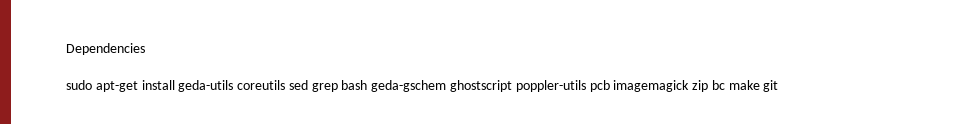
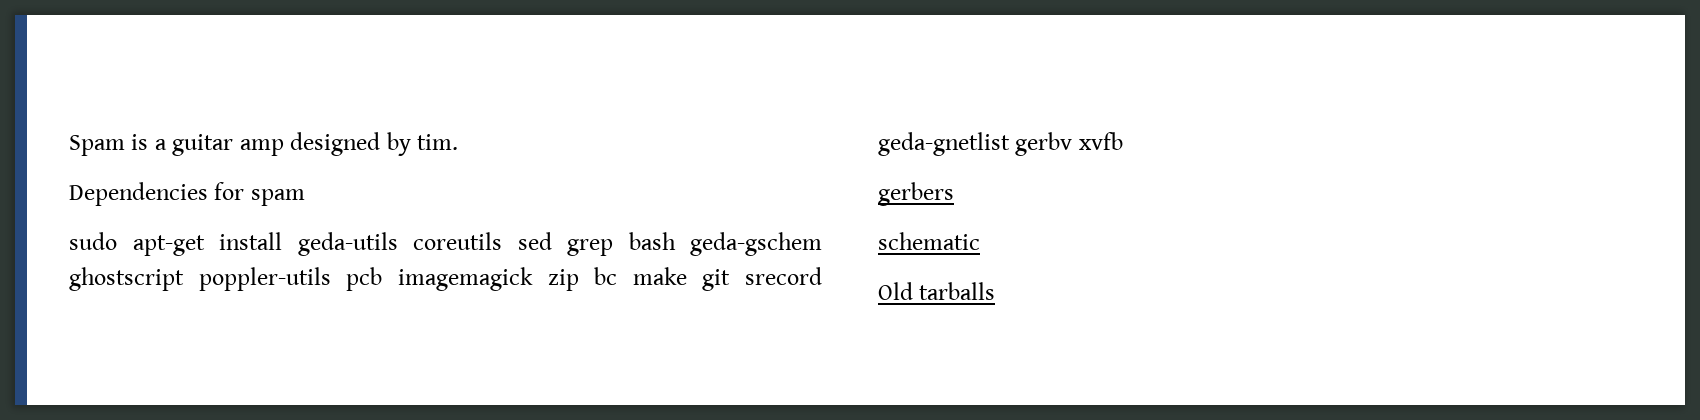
+ Spam is a guitar amp designed by tim.
- Dependencies
+ Dependencies for spam
- sudo apt-get install geda-utils coreutils sed grep bash geda-gschem ghostscript poppler-utils pcb imagemagick zip bc make git
+ sudo apt-get install geda-utils coreutils sed grep bash geda-gschem ghostscript poppler-utils pcb imagemagick zip bc make git srecord geda-gnetlist gerbv xvfb
+ gerbers
+ schematic
+ Old tarballs

